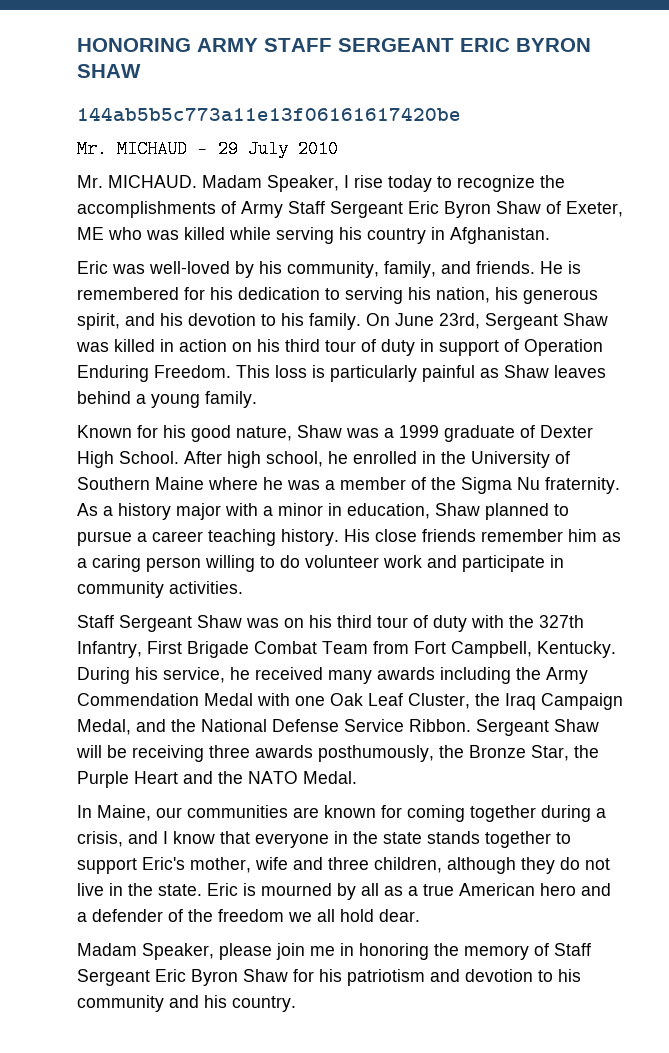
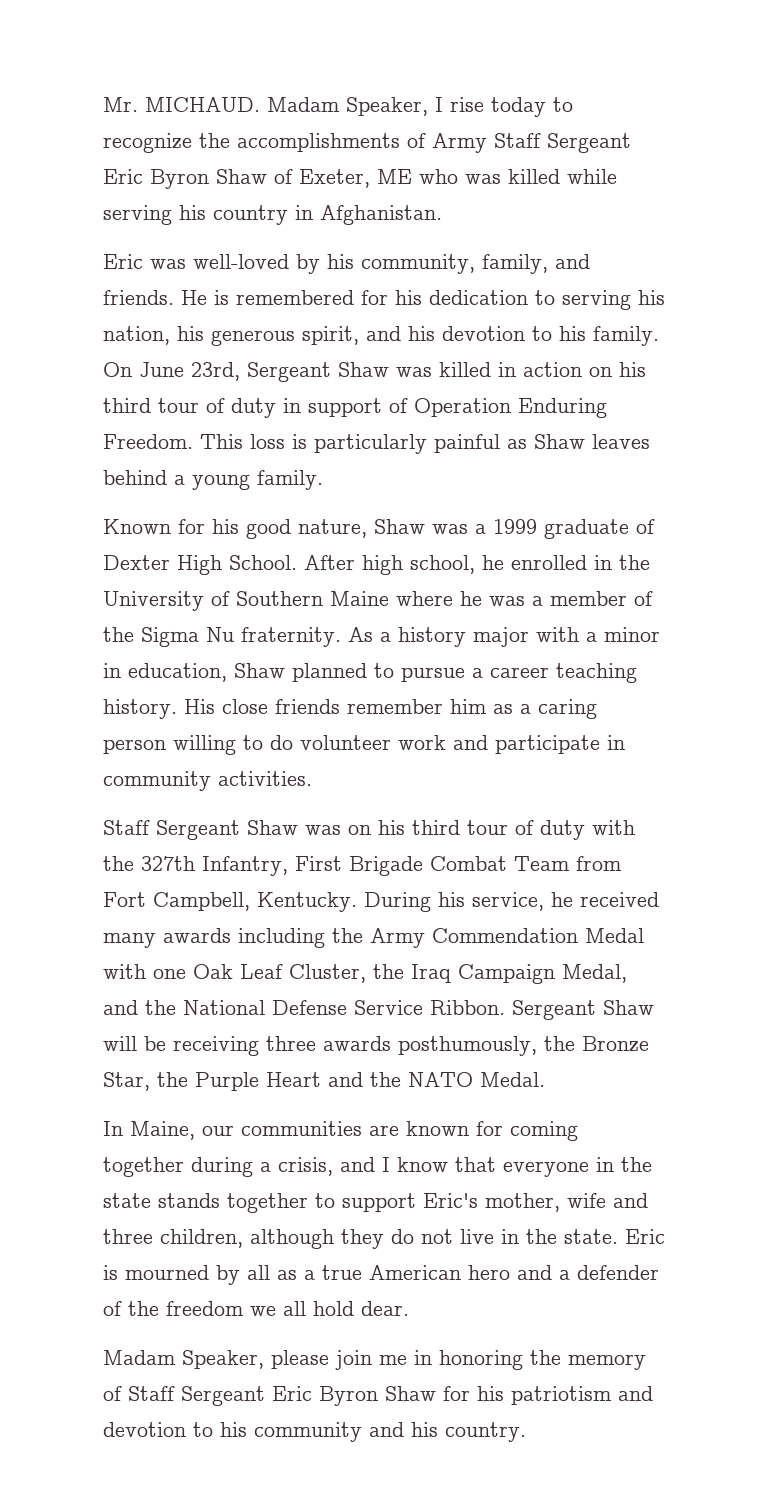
- HONORING ARMY STAFF SERGEANT ERIC BYRON SHAW
- 144ab5b5c773a11e13f06161617420be
- Mr. MICHAUD — 29 July 2010

